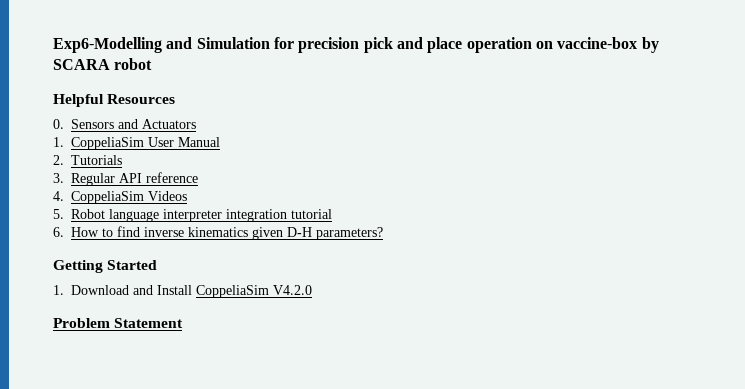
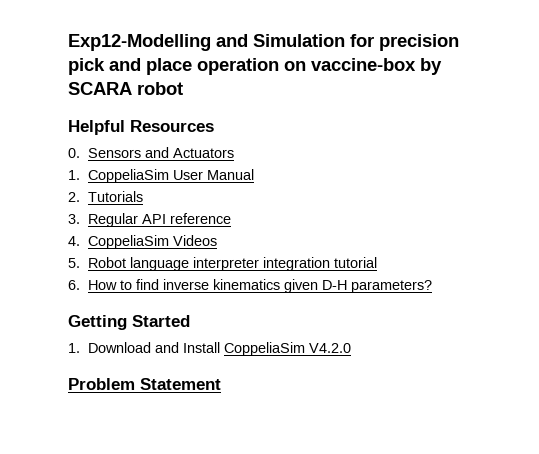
- Exp6-Modelling and Simulation for precision pick and place operation on vaccine-box by SCARA robot
+ Exp12-Modelling and Simulation for precision pick and place operation on vaccine-box by SCARA robot

